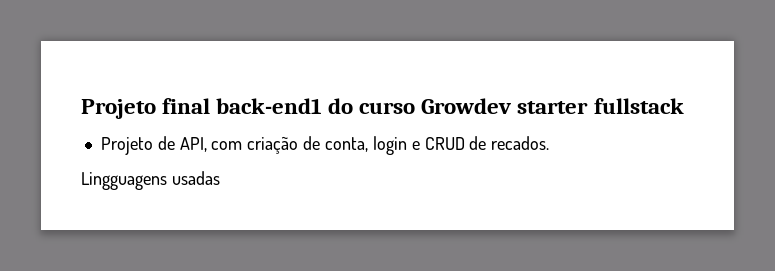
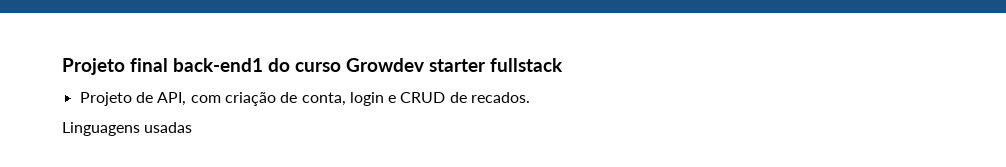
- Lingguagens usadas
+ Linguagens usadas

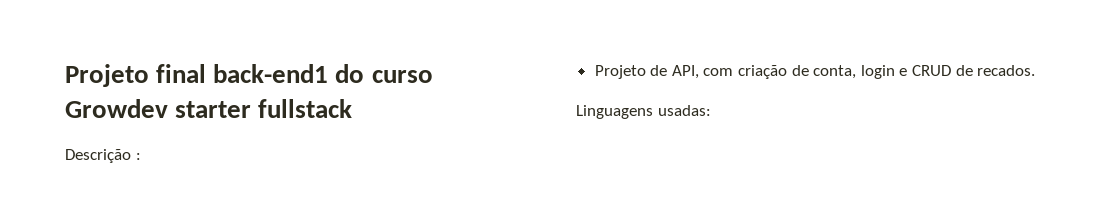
+ Descrição :
- Linguagens usadas
+ Linguagens usadas:

